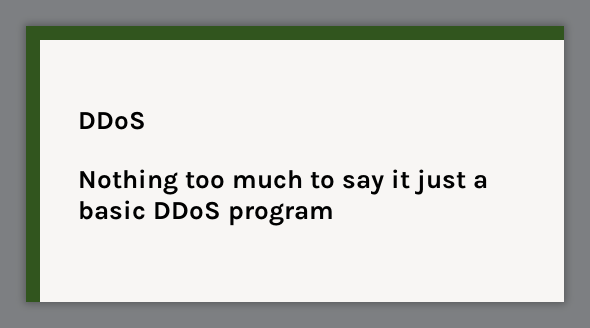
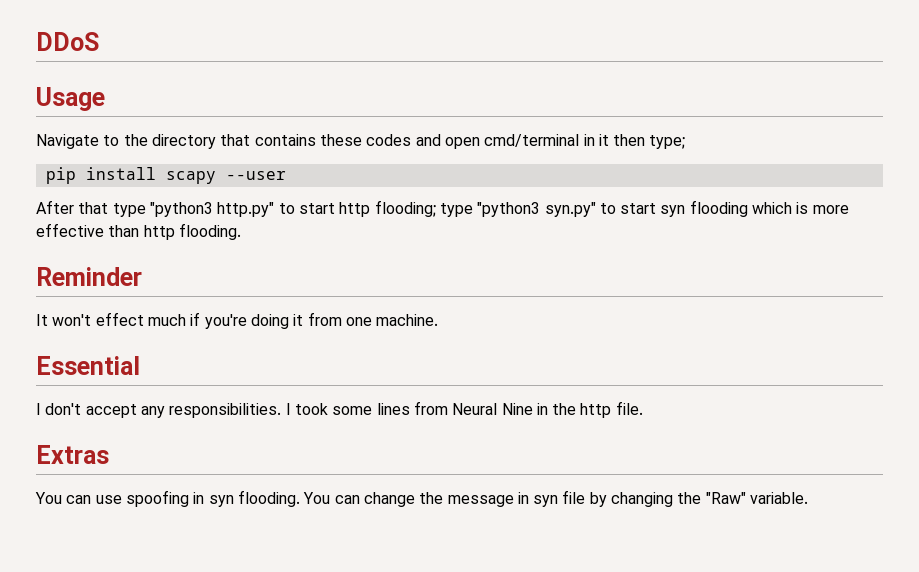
- Nothing too much to say it just a basic DDoS program
+ Usage
+ Navigate to the directory that contains these codes and open cmd/terminal in it then type;
+ pip install scapy --user
+ After that type "python3 http.py" to start http flooding; type "python3 syn.py" to start syn flooding which is more effective than http flooding.
+ Reminder
+ It won't effect much if you're doing it from one machine.
+ Essential
+ I don't accept any responsibilities. I took some lines from Neural Nine in the http file.
+ Extras
+ You can use spoofing in syn flooding. You can change the message in syn file by changing the "Raw" variable.

